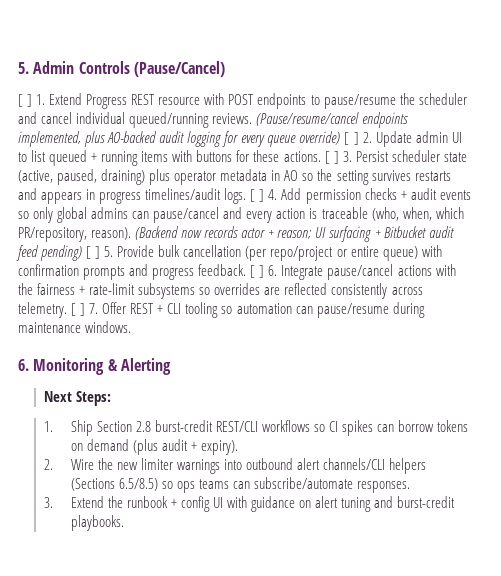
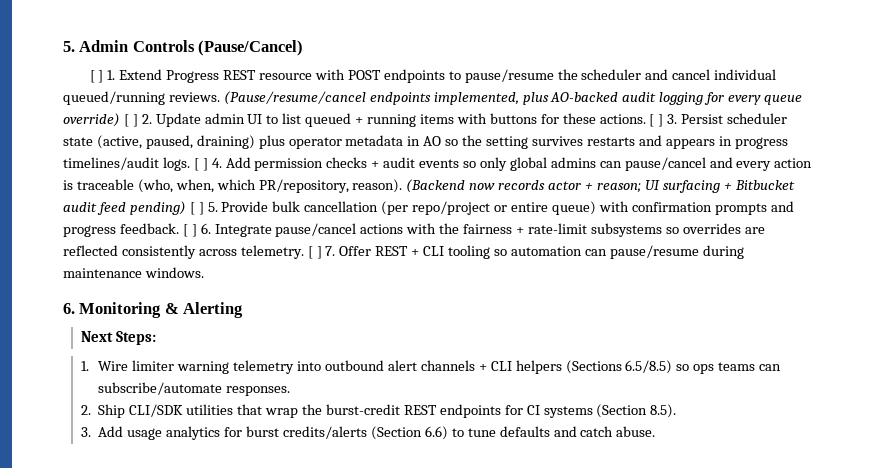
- 1. Ship Section 2.8 burst-credit REST/CLI workflows so CI spikes can borrow tokens on demand (plus audit + expiry).
- 2. Wire the new limiter warnings into outbound alert channels/CLI helpers (Sections 6.5/8.5) so ops teams can subscribe/automate responses.
+ 1. Wire limiter warning telemetry into outbound alert channels + CLI helpers (Sections 6.5/8.5) so ops teams can subscribe/automate responses.
- 3. Extend the runbook + config UI with guidance on alert tuning and burst-credit playbooks.
+ 2. Ship CLI/SDK utilities that wrap the burst-credit REST endpoints for CI systems (Section 8.5).
+ 3. Add usage analytics for burst credits/alerts (Section 6.6) to tune defaults and catch abuse.

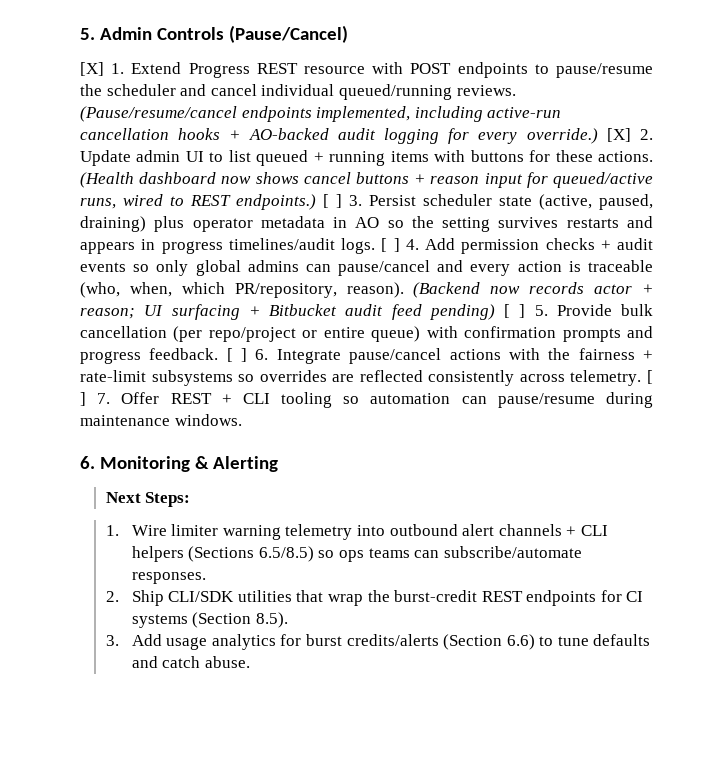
- [ ] 1. Extend Progress REST resource with POST endpoints to pause/resume the scheduler and cancel individual queued/running reviews.
+ [X] 1. Extend Progress REST resource with POST endpoints to pause/resume the scheduler and cancel individual queued/running reviews.
- (Pause/resume/cancel endpoints implemented, plus AO-backed audit logging for every queue override) [ ] 2. Update admin UI to list queued + running items with buttons for these actions.
+ (Pause/resume/cancel endpoints implemented, including active-run cancellation hooks + AO-backed audit logging for every override.) [X] 2. Update admin UI to list queued + running items with buttons for these actions.
+ (Health dashboard now shows cancel buttons + reason input for queued/active runs, wired to REST endpoints.)

